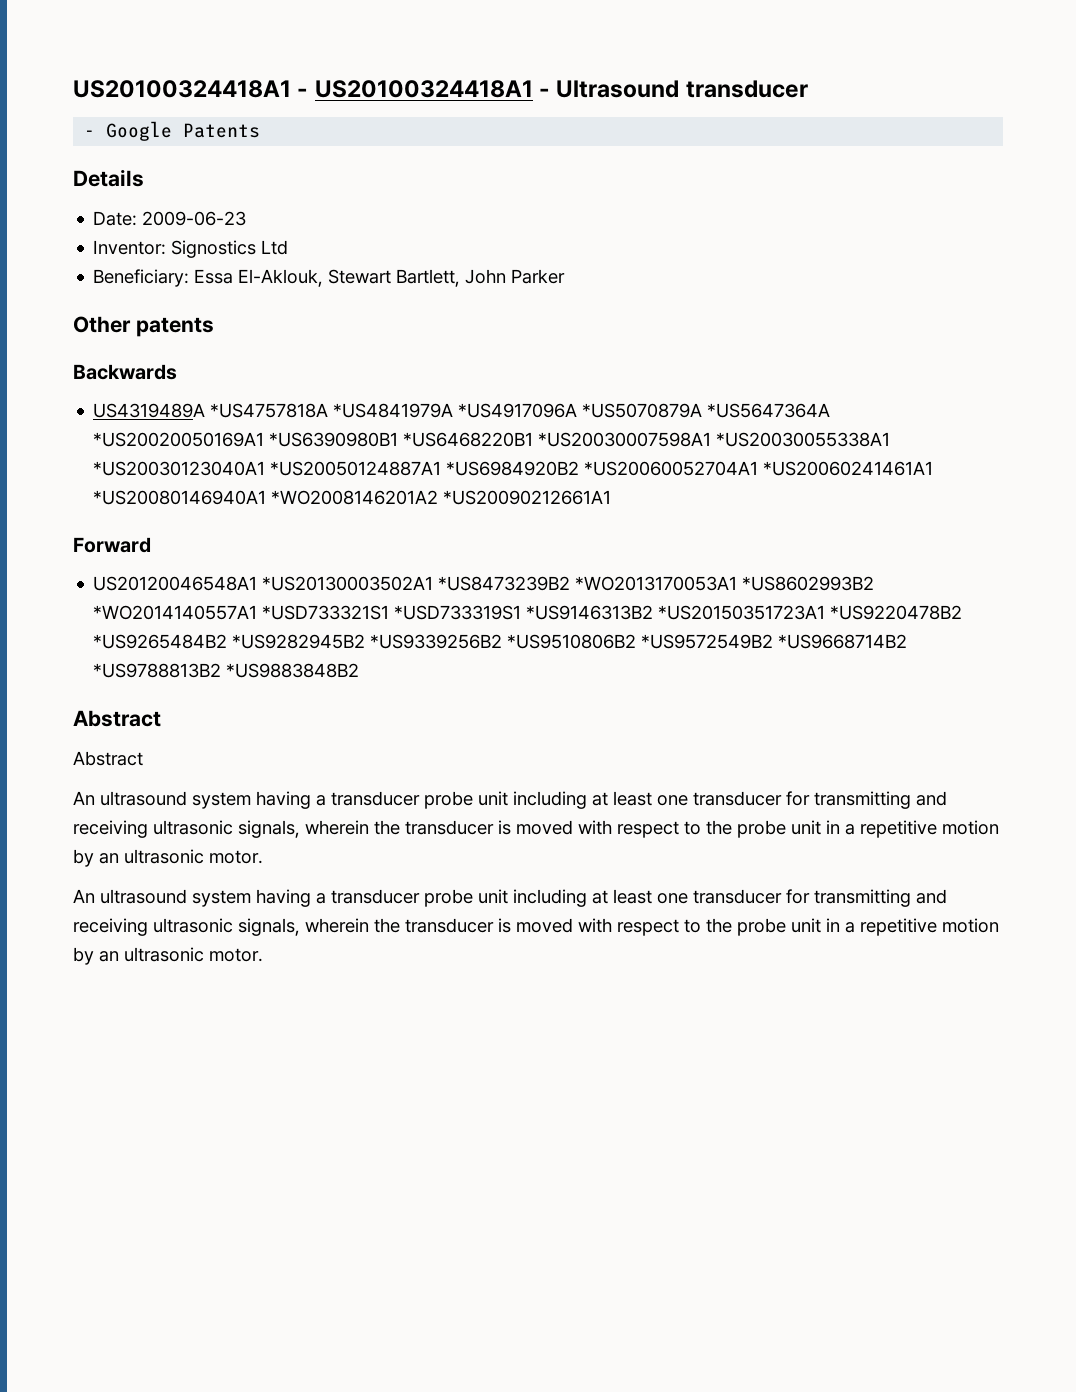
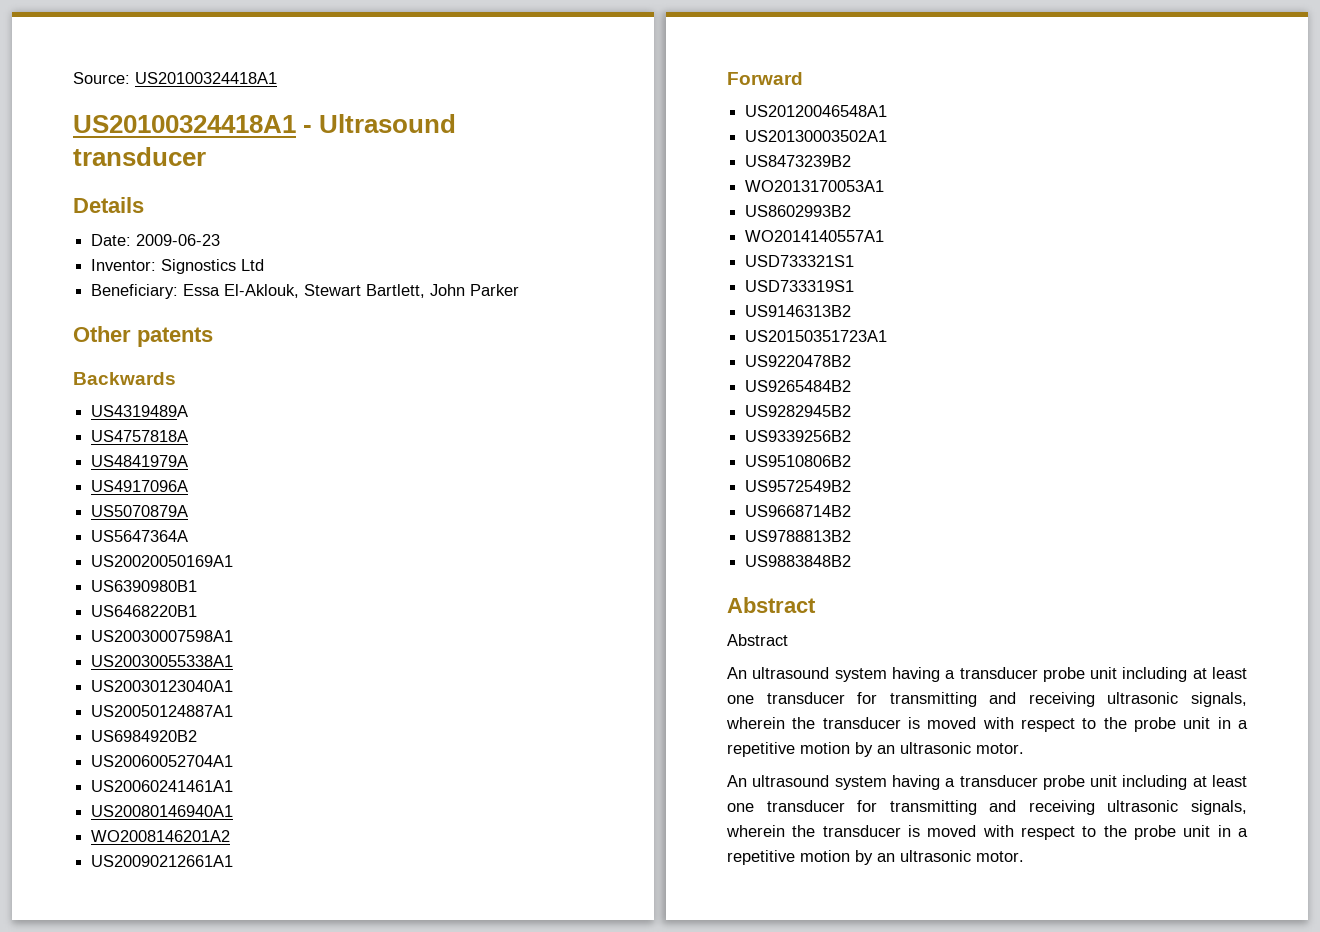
- US20100324418A1 - US20100324418A1 - Ultrasound transducer
+ Source: US20100324418A1
+ US20100324418A1 - Ultrasound transducer
- - Google Patents
- US4319489A *US4757818A *US4841979A *US4917096A *US5070879A *US5647364A *US20020050169A1 *US6390980B1 *US6468220B1 *US20030007598A1 *US20030055338A1 *US20030123040A1 *US20050124887A1 *US6984920B2 *US20060052704A1 *US20060241461A1 *US20080146940A1 *WO2008146201A2 *US20090212661A1
+ US4319489A
+ US4757818A
+ US4841979A
+ US4917096A
+ US5070879A
+ US5647364A
+ US20020050169A1
+ US6390980B1
+ US6468220B1
+ US20030007598A1
+ US20030055338A1
+ US20030123040A1
+ US20050124887A1
+ US6984920B2
+ US20060052704A1
+ US20060241461A1
+ US20080146940A1
+ WO2008146201A2
+ US20090212661A1
  Forward
- US20120046548A1 *US20130003502A1 *US8473239B2 *WO2013170053A1 *US8602993B2 *WO2014140557A1 *USD733321S1 *USD733319S1 *US9146313B2 *US20150351723A1 *US9220478B2 *US9265484B2 *US9282945B2 *US9339256B2 *US9510806B2 *US9572549B2 *US9668714B2 *US9788813B2 *US9883848B2
+ US20120046548A1
+ US20130003502A1
+ US8473239B2
+ WO2013170053A1
+ US8602993B2
+ WO2014140557A1
+ USD733321S1
+ USD733319S1
+ US9146313B2
+ US20150351723A1
+ US9220478B2
+ US9265484B2
+ US9282945B2
+ US9339256B2
+ US9510806B2
+ US9572549B2
+ US9668714B2
+ US9788813B2
+ US9883848B2

